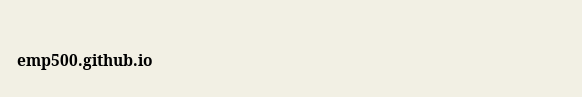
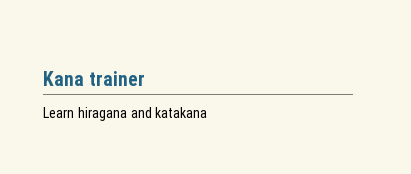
- emp500.github.io
+ Kana trainer
+ Learn hiragana and katakana

